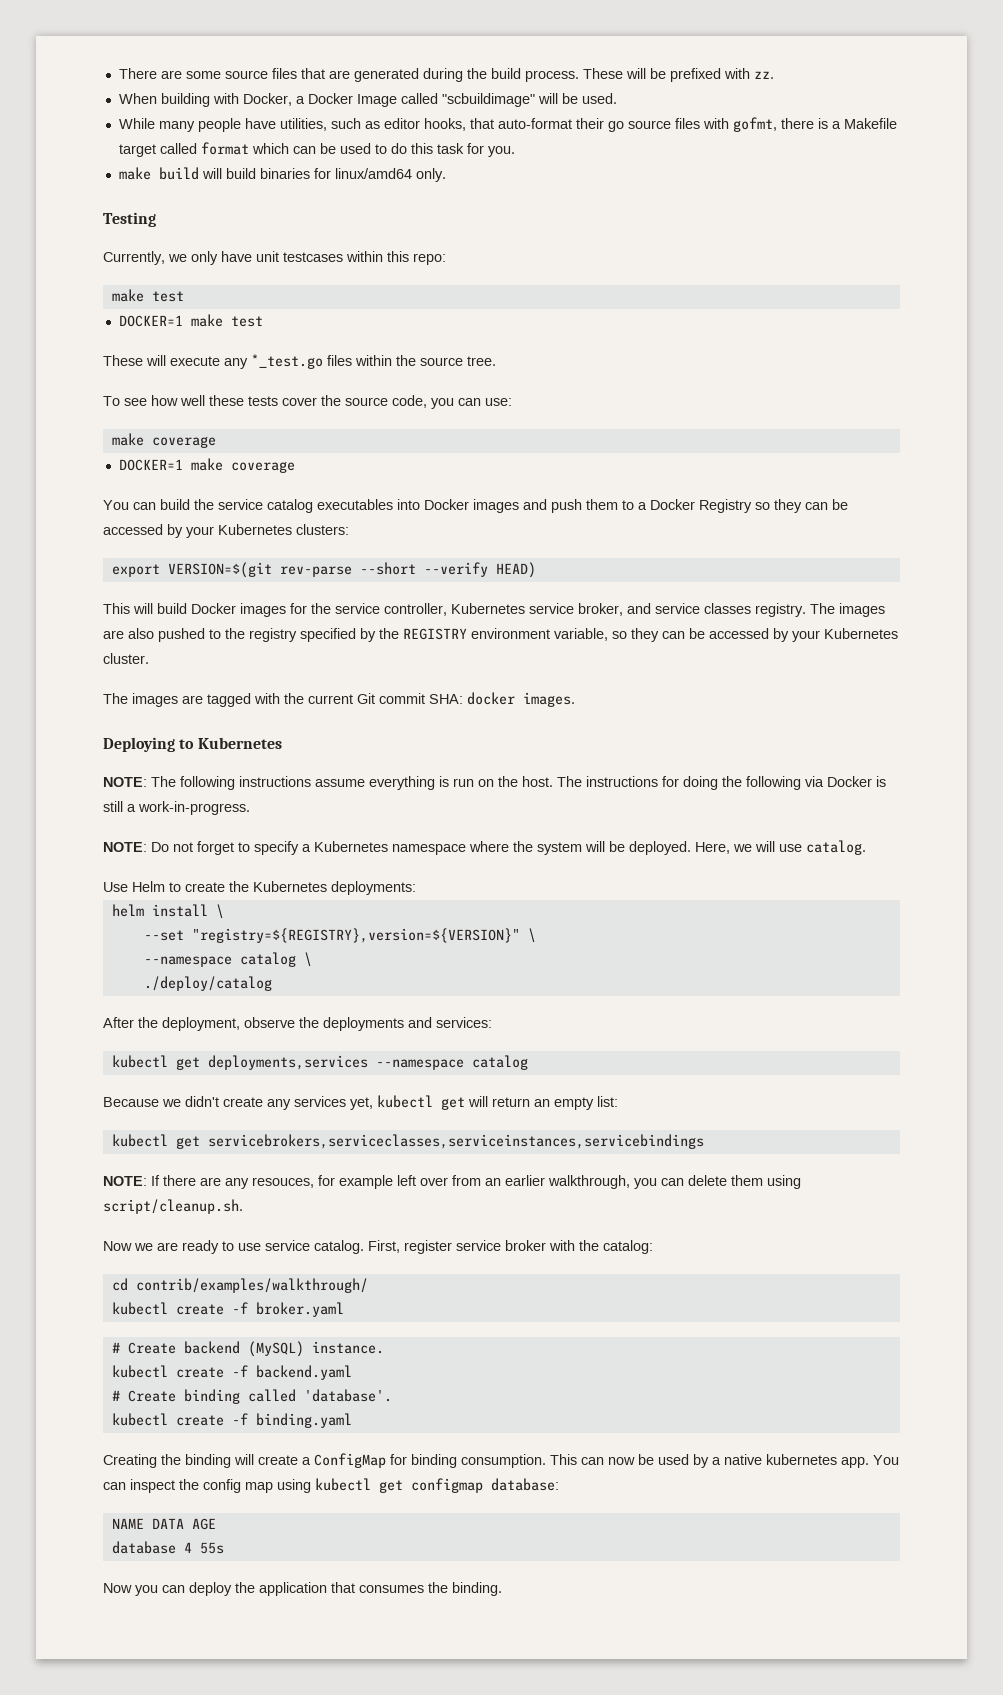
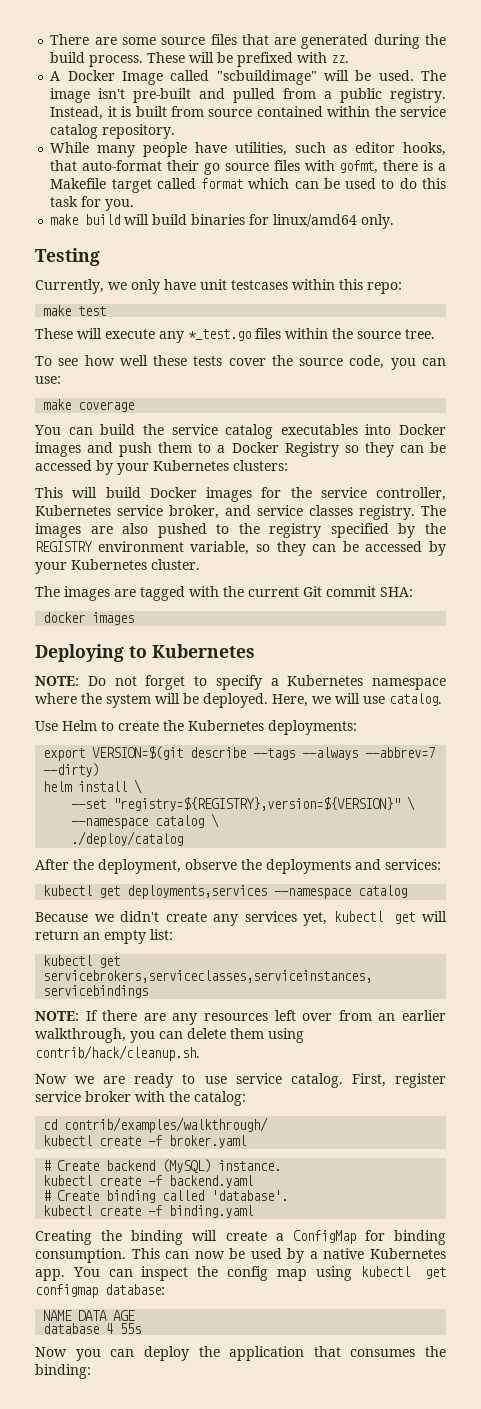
- When building with Docker, a Docker Image called "scbuildimage" will be used.
+ A Docker Image called "scbuildimage" will be used. The image isn't pre-built and pulled from a public registry. Instead, it is built from source contained within the service catalog repository.
- DOCKER=1 make test
- DOCKER=1 make coverage
- export VERSION=$(git rev-parse --short --verify HEAD)
- The images are tagged with the current Git commit SHA: docker images.
+ The images are tagged with the current Git commit SHA:
+ docker images
- NOTE: The following instructions assume everything is run on the host. The instructions for doing the following via Docker is still a work-in-progress.
+ export VERSION=$(git describe --tags --always --abbrev=7 --dirty)
- NOTE: If there are any resouces, for example left over from an earlier walkthrough, you can delete them using script/cleanup.sh.
+ NOTE: If there are any resources left over from an earlier walkthrough, you can delete them using contrib/hack/cleanup.sh.
- This can now be used by a native kubernetes app.
+ This can now be used by a native Kubernetes app.
- Now you can deploy the application that consumes the binding.
+ Now you can deploy the application that consumes the binding:

